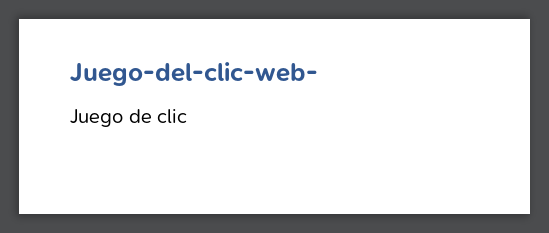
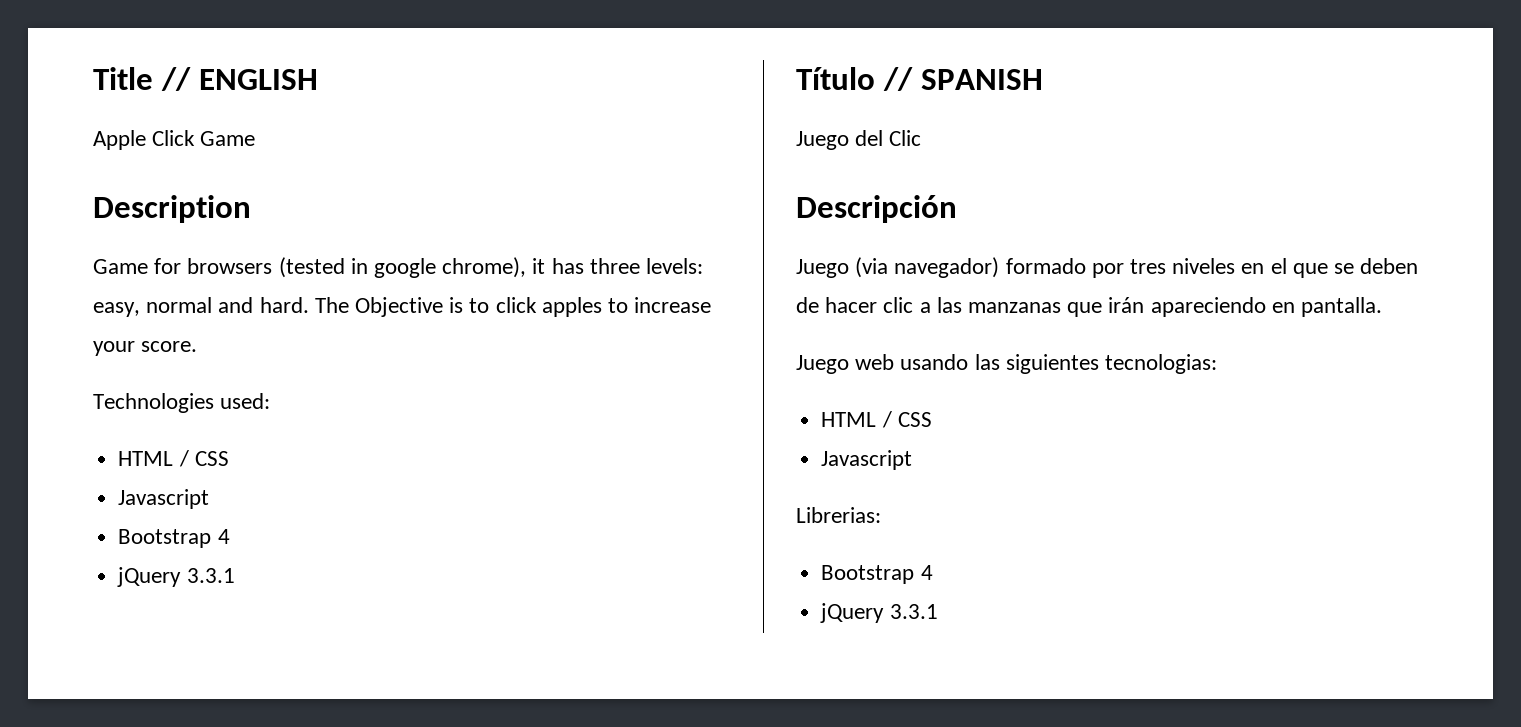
- Juego-del-clic-web-
- Juego de clic
+ Title // ENGLISH
+ Apple Click Game
+ Description
+ Game for browsers (tested in google chrome), it has three levels: easy, normal and hard. The Objective is to click apples to increase your score.
+ Technologies used:
+ HTML / CSS
+ Javascript
+ Bootstrap 4
+ jQuery 3.3.1
+ Título // SPANISH
+ Juego del Clic
+ Descripción
+ Juego (via navegador) formado por tres niveles en el que se deben de hacer clic a las manzanas que irán apareciendo en pantalla.
+ Juego web usando las siguientes tecnologias:
+ HTML / CSS
+ Javascript
+ Librerias:
+ Bootstrap 4
+ jQuery 3.3.1

